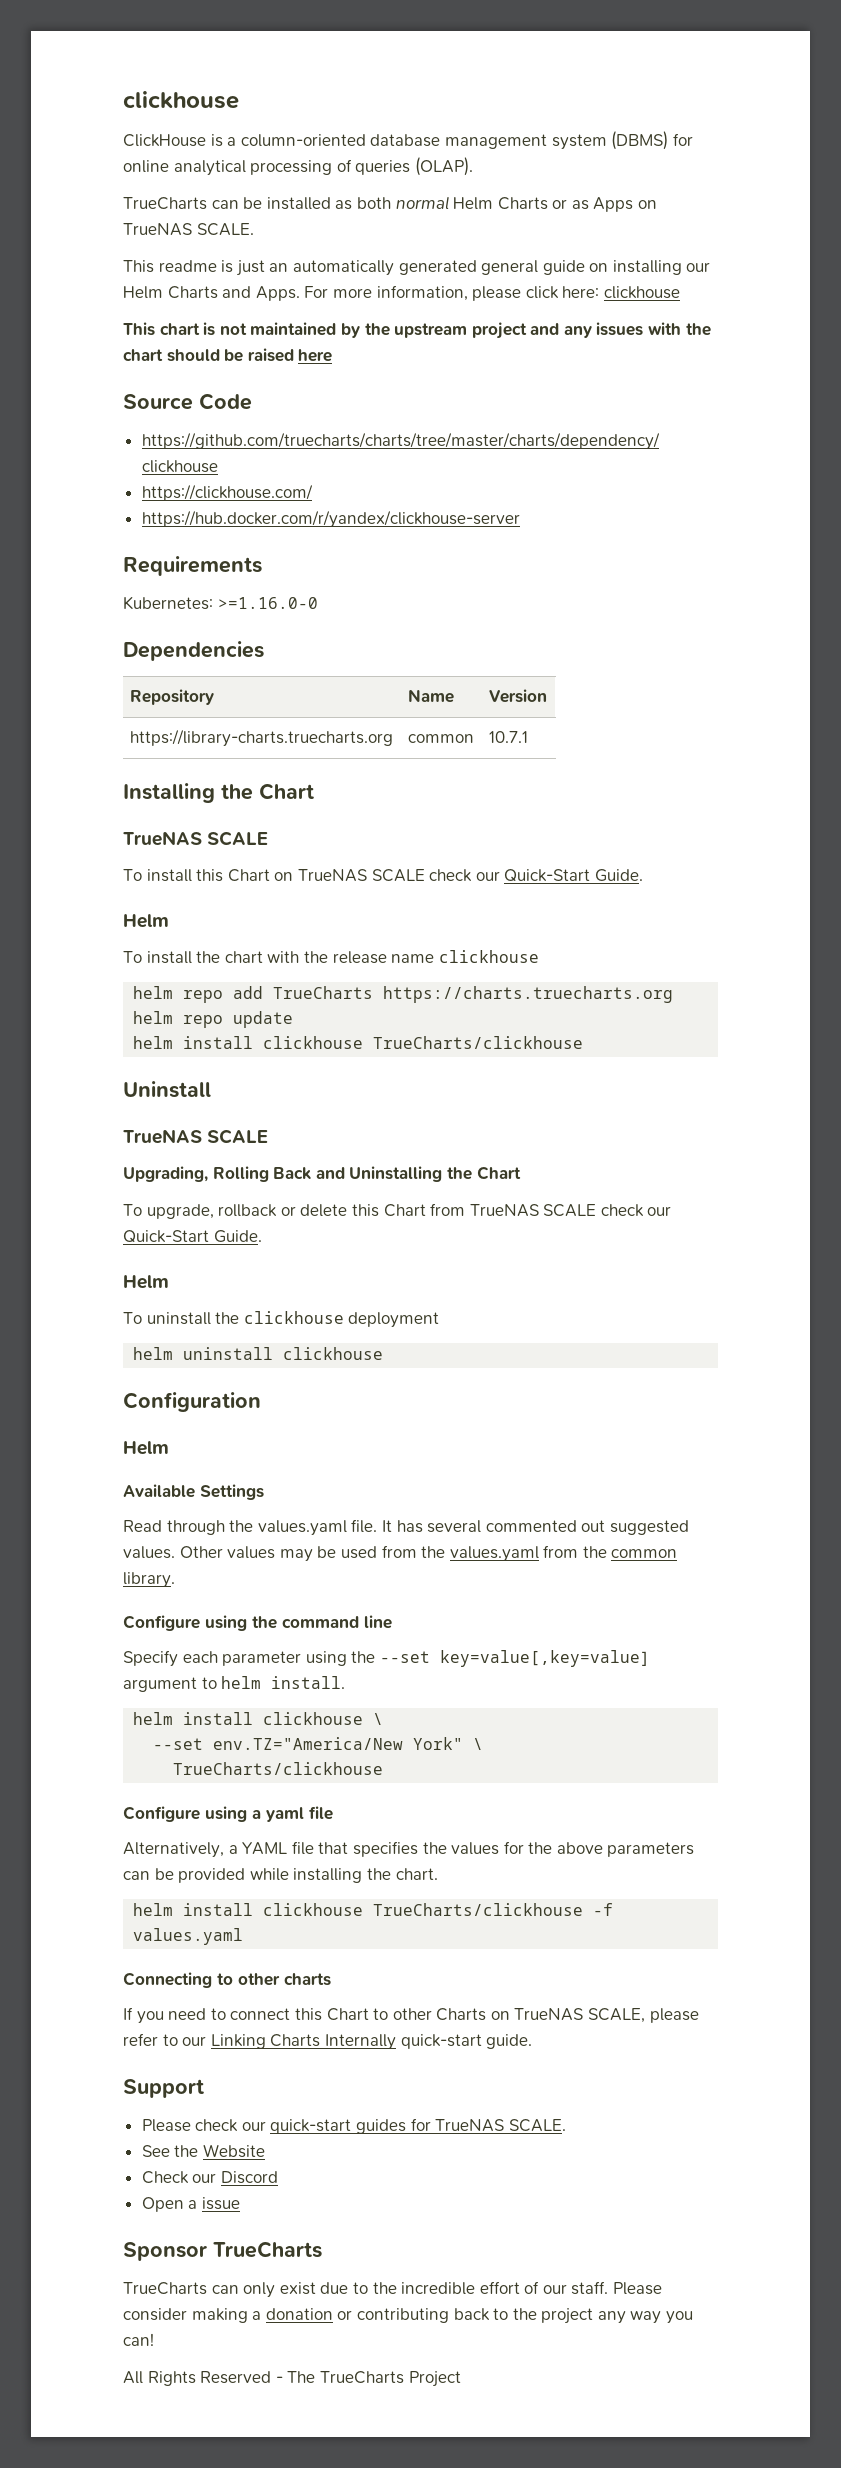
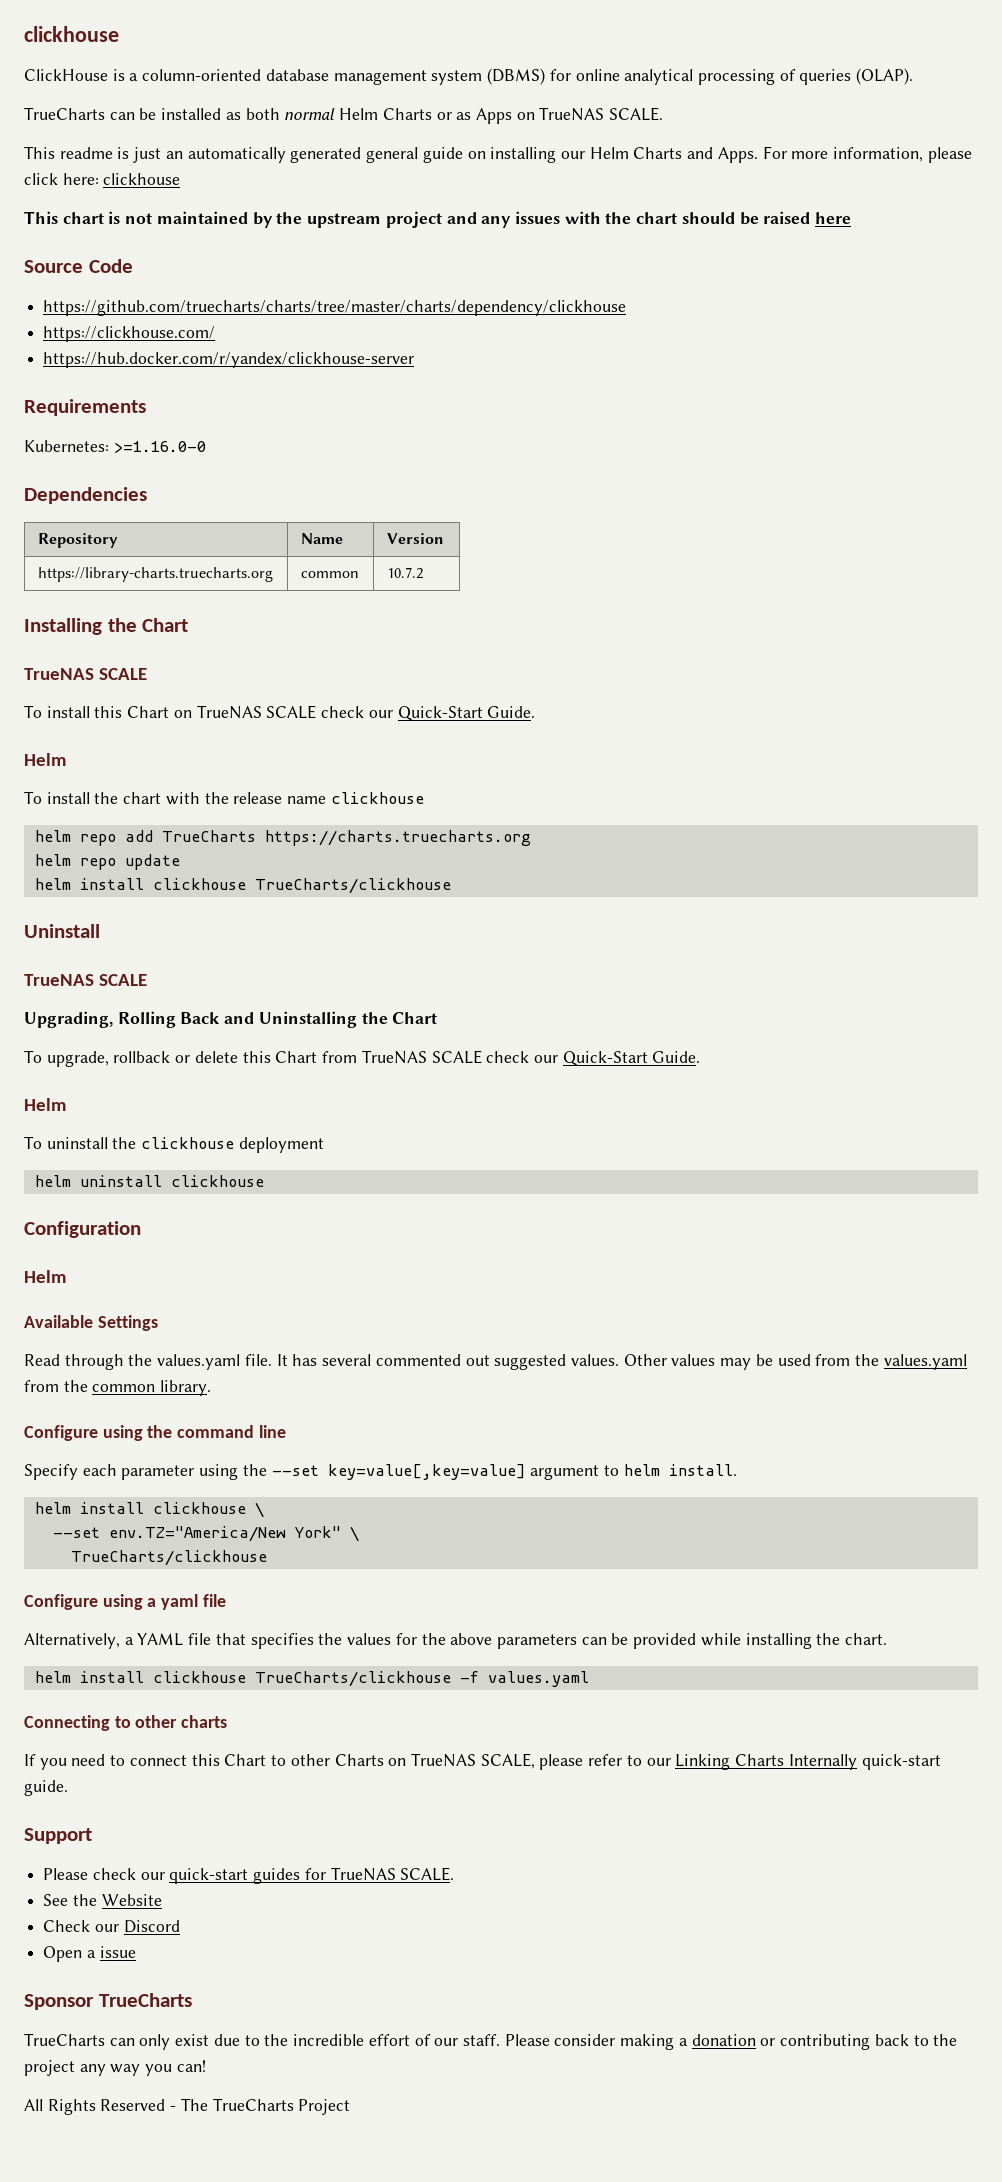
- https://library-charts.truecharts.org | common | 10.7.1
+ https://library-charts.truecharts.org | common | 10.7.2

